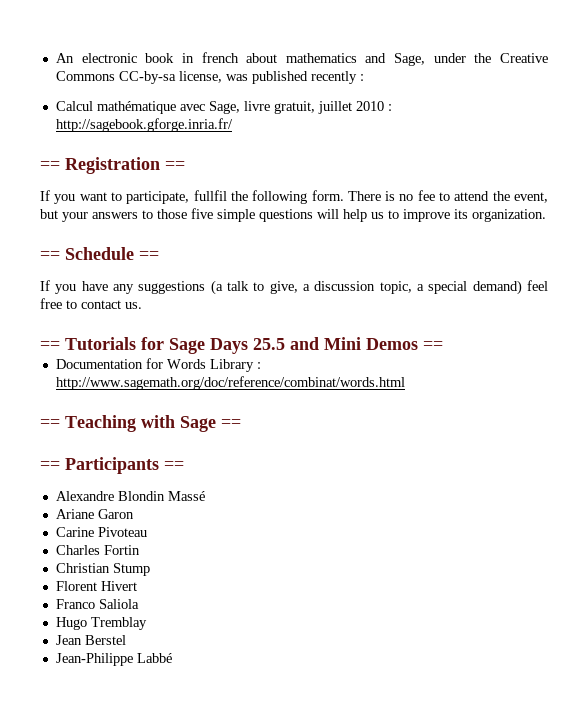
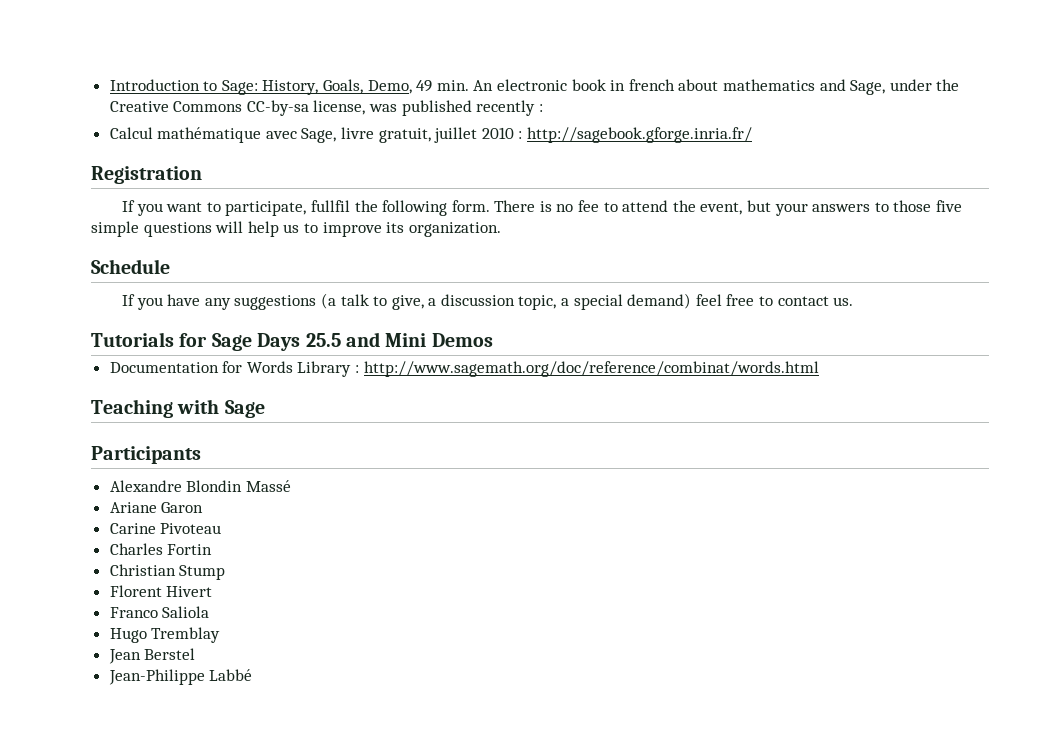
- An electronic book in french about mathematics and Sage, under the Creative Commons CC-by-sa license, was published recently :
+ Introduction to Sage: History, Goals, Demo, 49 min. An electronic book in french about mathematics and Sage, under the Creative Commons CC-by-sa license, was published recently :
- == Registration ==
+ Registration
- == Schedule ==
+ Schedule
- == Tutorials for Sage Days 25.5 and Mini Demos ==
+ Tutorials for Sage Days 25.5 and Mini Demos
- == Teaching with Sage ==
- == Participants ==
+ Teaching with Sage
+ Participants

